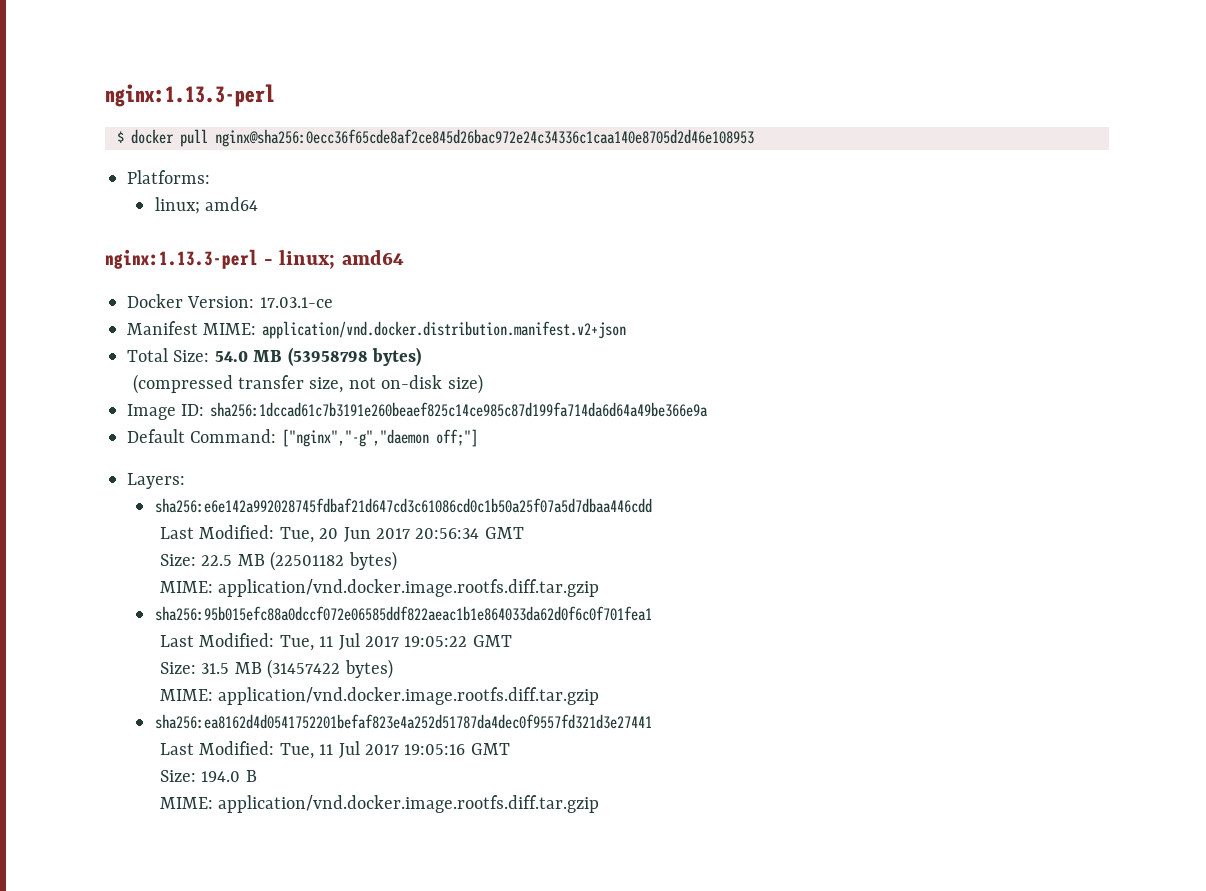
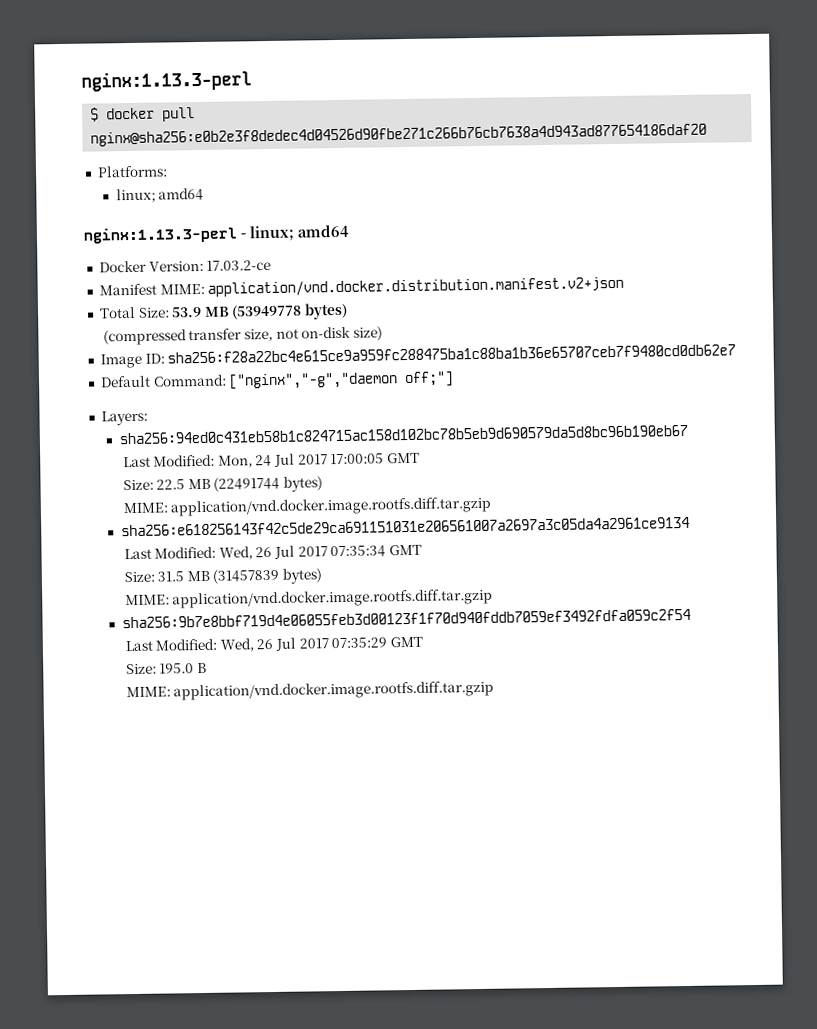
- $ docker pull nginx@sha256:0ecc36f65cde8af2ce845d26bac972e24c34336c1caa140e8705d2d46e108953
+ $ docker pull nginx@sha256:e0b2e3f8dedec4d04526d90fbe271c266b76cb7638a4d943ad877654186daf20
- Docker Version: 17.03.1-ce
+ Docker Version: 17.03.2-ce
- Total Size: 54.0 MB (53958798 bytes)
+ Total Size: 53.9 MB (53949778 bytes)
- Image ID: sha256:1dccad61c7b3191e260beaef825c14ce985c87d199fa714da6d64a49be366e9a
+ Image ID: sha256:f28a22bc4e615ce9a959fc288475ba1c88ba1b36e65707ceb7f9480cd0db62e7
- sha256:e6e142a992028745fdbaf21d647cd3c61086cd0c1b50a25f07a5d7dbaa446cdd
- Last Modified: Tue, 20 Jun 2017 20:56:34 GMT
+ sha256:94ed0c431eb58b1c824715ac158d102bc78b5eb9d690579da5d8bc96b190eb67
+ Last Modified: Mon, 24 Jul 2017 17:00:05 GMT
- Size: 22.5 MB (22501182 bytes)
+ Size: 22.5 MB (22491744 bytes)
  MIME: application/vnd.docker.image.rootfs.diff.tar.gzip
- sha256:95b015efc88a0dccf072e06585ddf822aeac1b1e864033da62d0f6c0f701fea1
- Last Modified: Tue, 11 Jul 2017 19:05:22 GMT
+ sha256:e618256143f42c5de29ca691151031e206561007a2697a3c05da4a2961ce9134
+ Last Modified: Wed, 26 Jul 2017 07:35:34 GMT
- Size: 31.5 MB (31457422 bytes)
+ Size: 31.5 MB (31457839 bytes)
  MIME: application/vnd.docker.image.rootfs.diff.tar.gzip
- sha256:ea8162d4d0541752201befaf823e4a252d51787da4dec0f9557fd321d3e27441
- Last Modified: Tue, 11 Jul 2017 19:05:16 GMT
- Size: 194.0 B
+ sha256:9b7e8bbf719d4e06055feb3d00123f1f70d940fddb7059ef3492fdfa059c2f54
+ Last Modified: Wed, 26 Jul 2017 07:35:29 GMT
+ Size: 195.0 B

